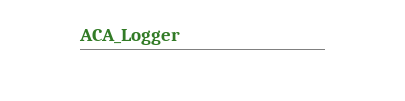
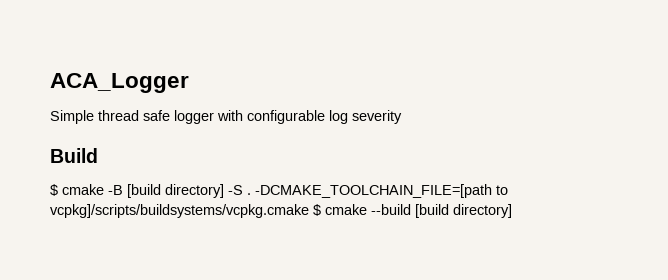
+ Simple thread safe logger with configurable log severity
+ Build
+ $ cmake -B [build directory] -S . -DCMAKE_TOOLCHAIN_FILE=[path to vcpkg]/scripts/buildsystems/vcpkg.cmake $ cmake --build [build directory]

